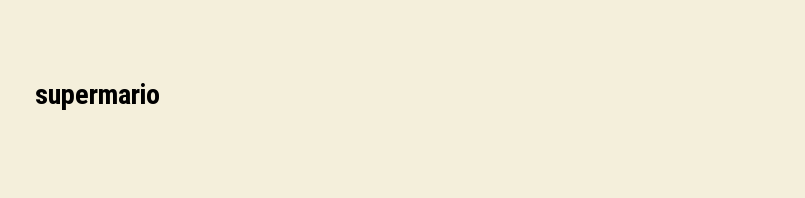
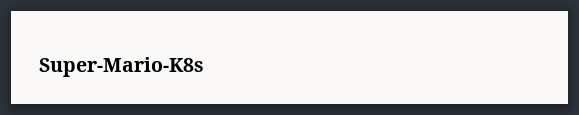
- supermario
+ Super-Mario-K8s

